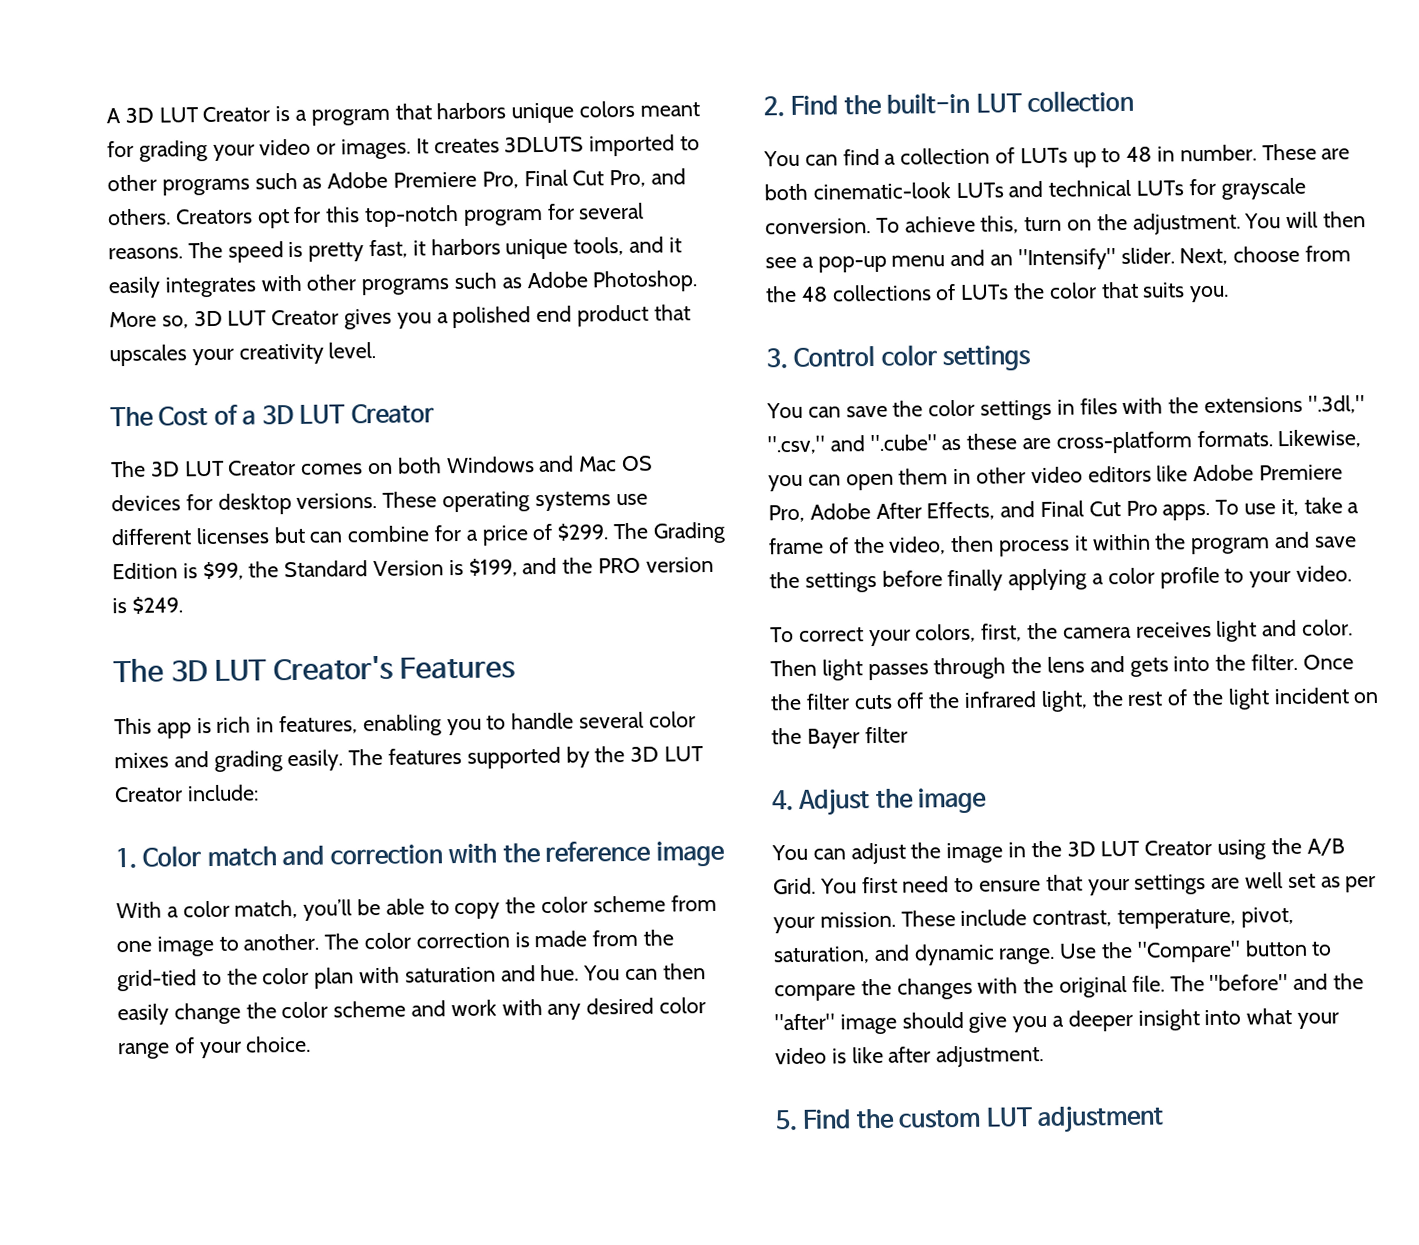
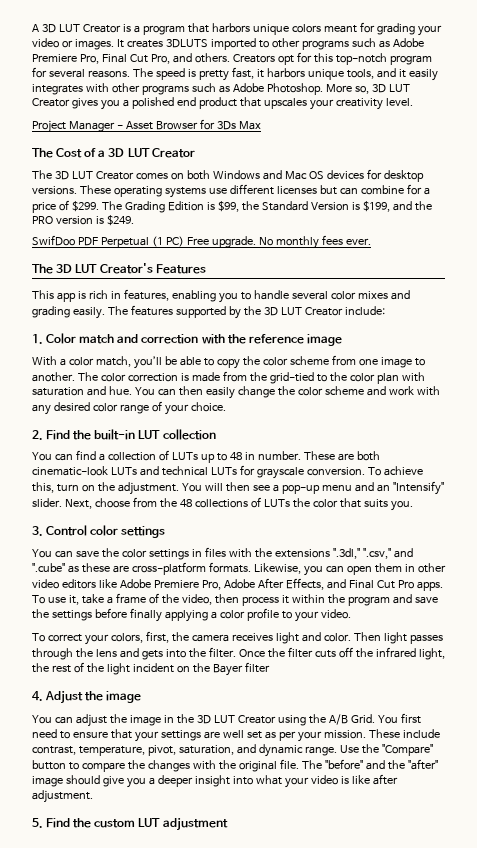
+ Project Manager - Asset Browser for 3Ds Max
+ SwifDoo PDF Perpetual (1 PC) Free upgrade. No monthly fees ever.

